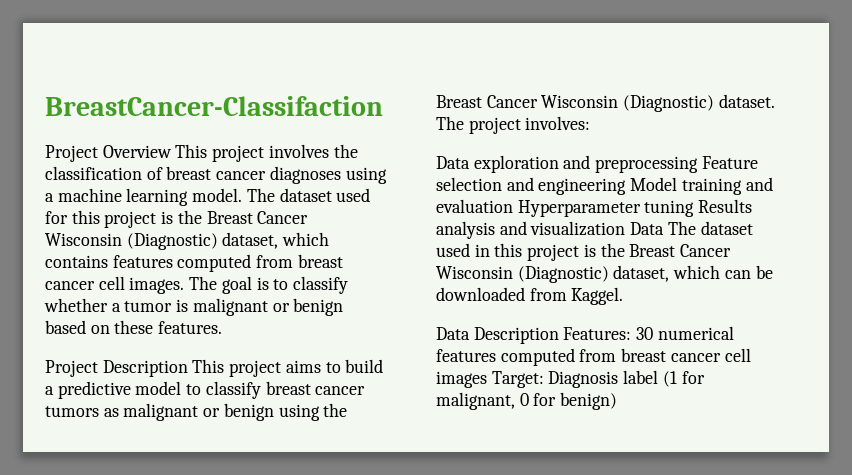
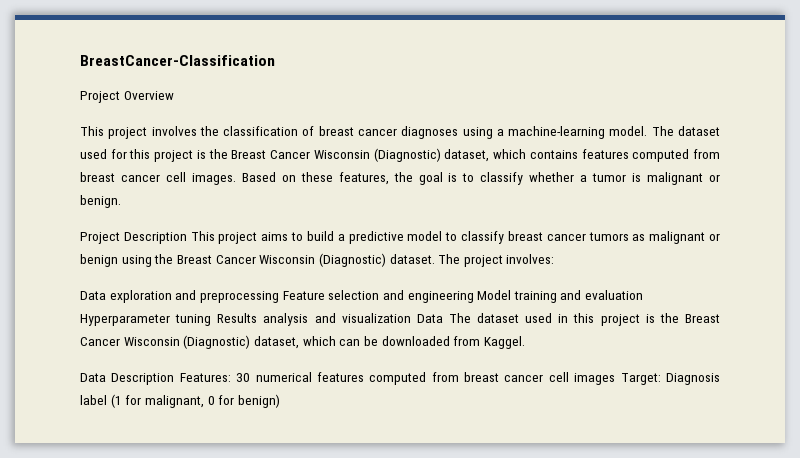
- BreastCancer-Classifaction
+ BreastCancer-Classification
- Project Overview This project involves the classification of breast cancer diagnoses using a machine learning model.
+ Project Overview
+ This project involves the classification of breast cancer diagnoses using a machine-learning model.
- The goal is to classify whether a tumor is malignant or benign based on these features.
+ Based on these features, the goal is to classify whether a tumor is malignant or benign.

